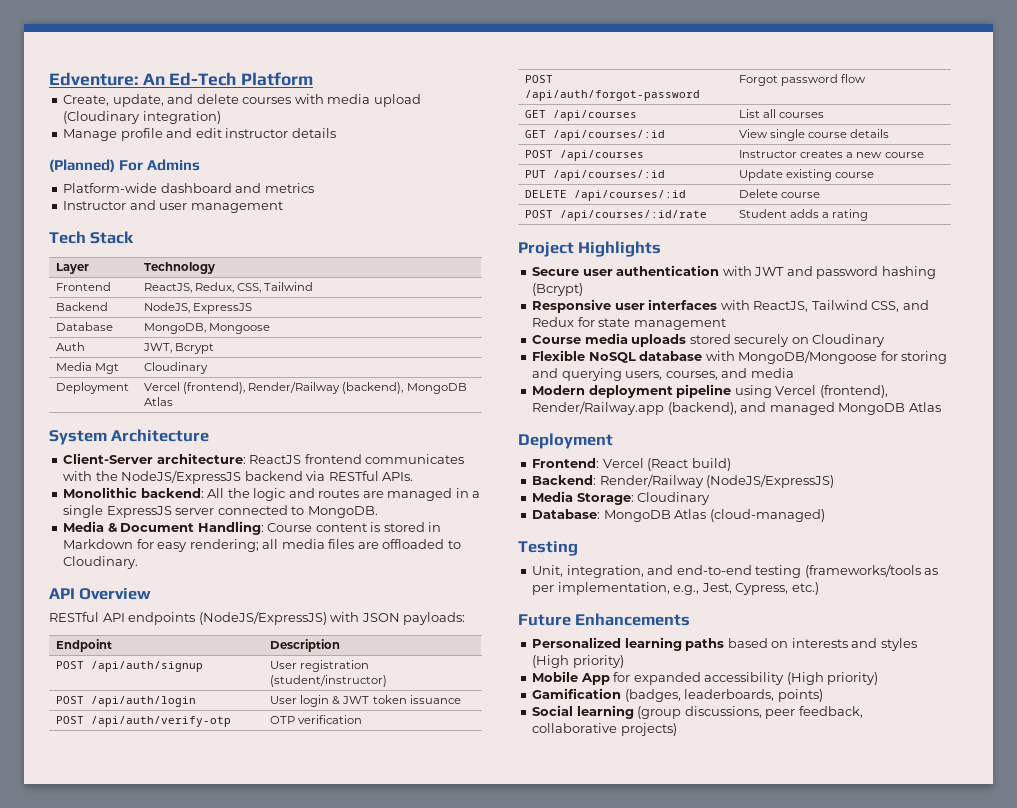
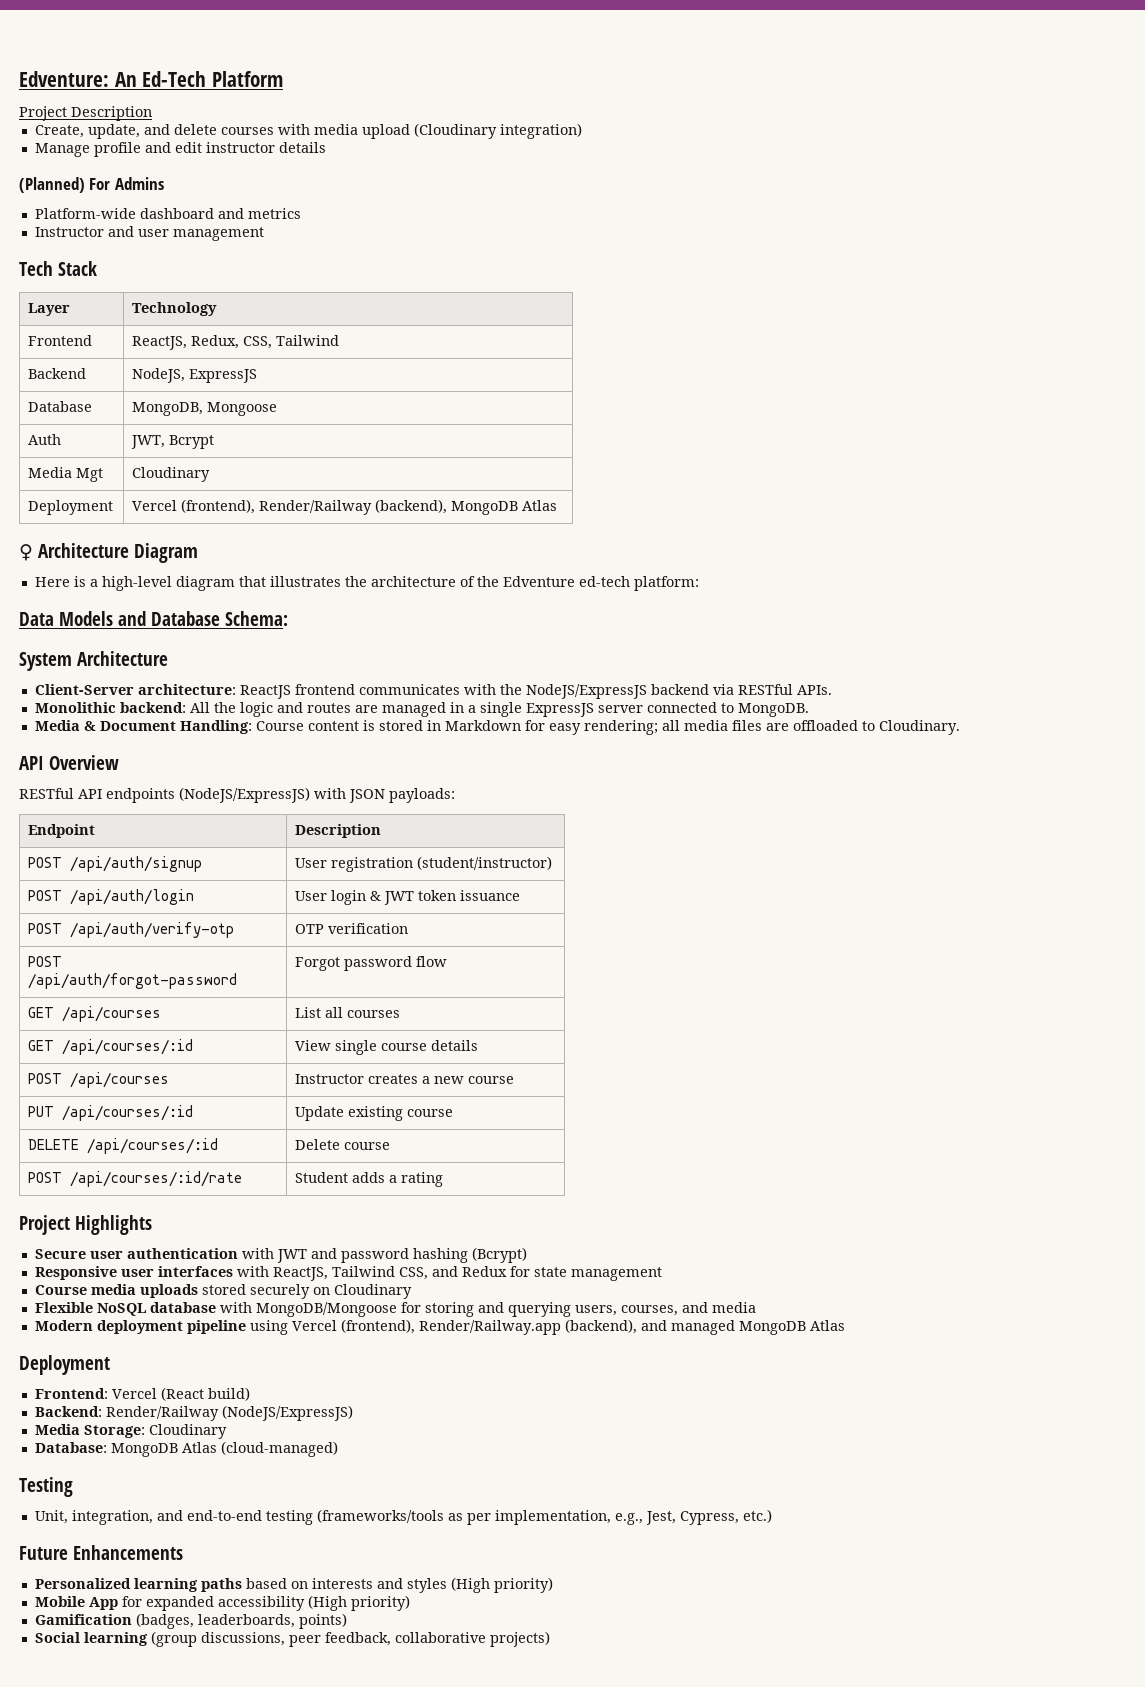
+ Project Description
+ ♀ Architecture Diagram
+ Here is a high-level diagram that illustrates the architecture of the Edventure ed-tech platform:
+ Data Models and Database Schema:

